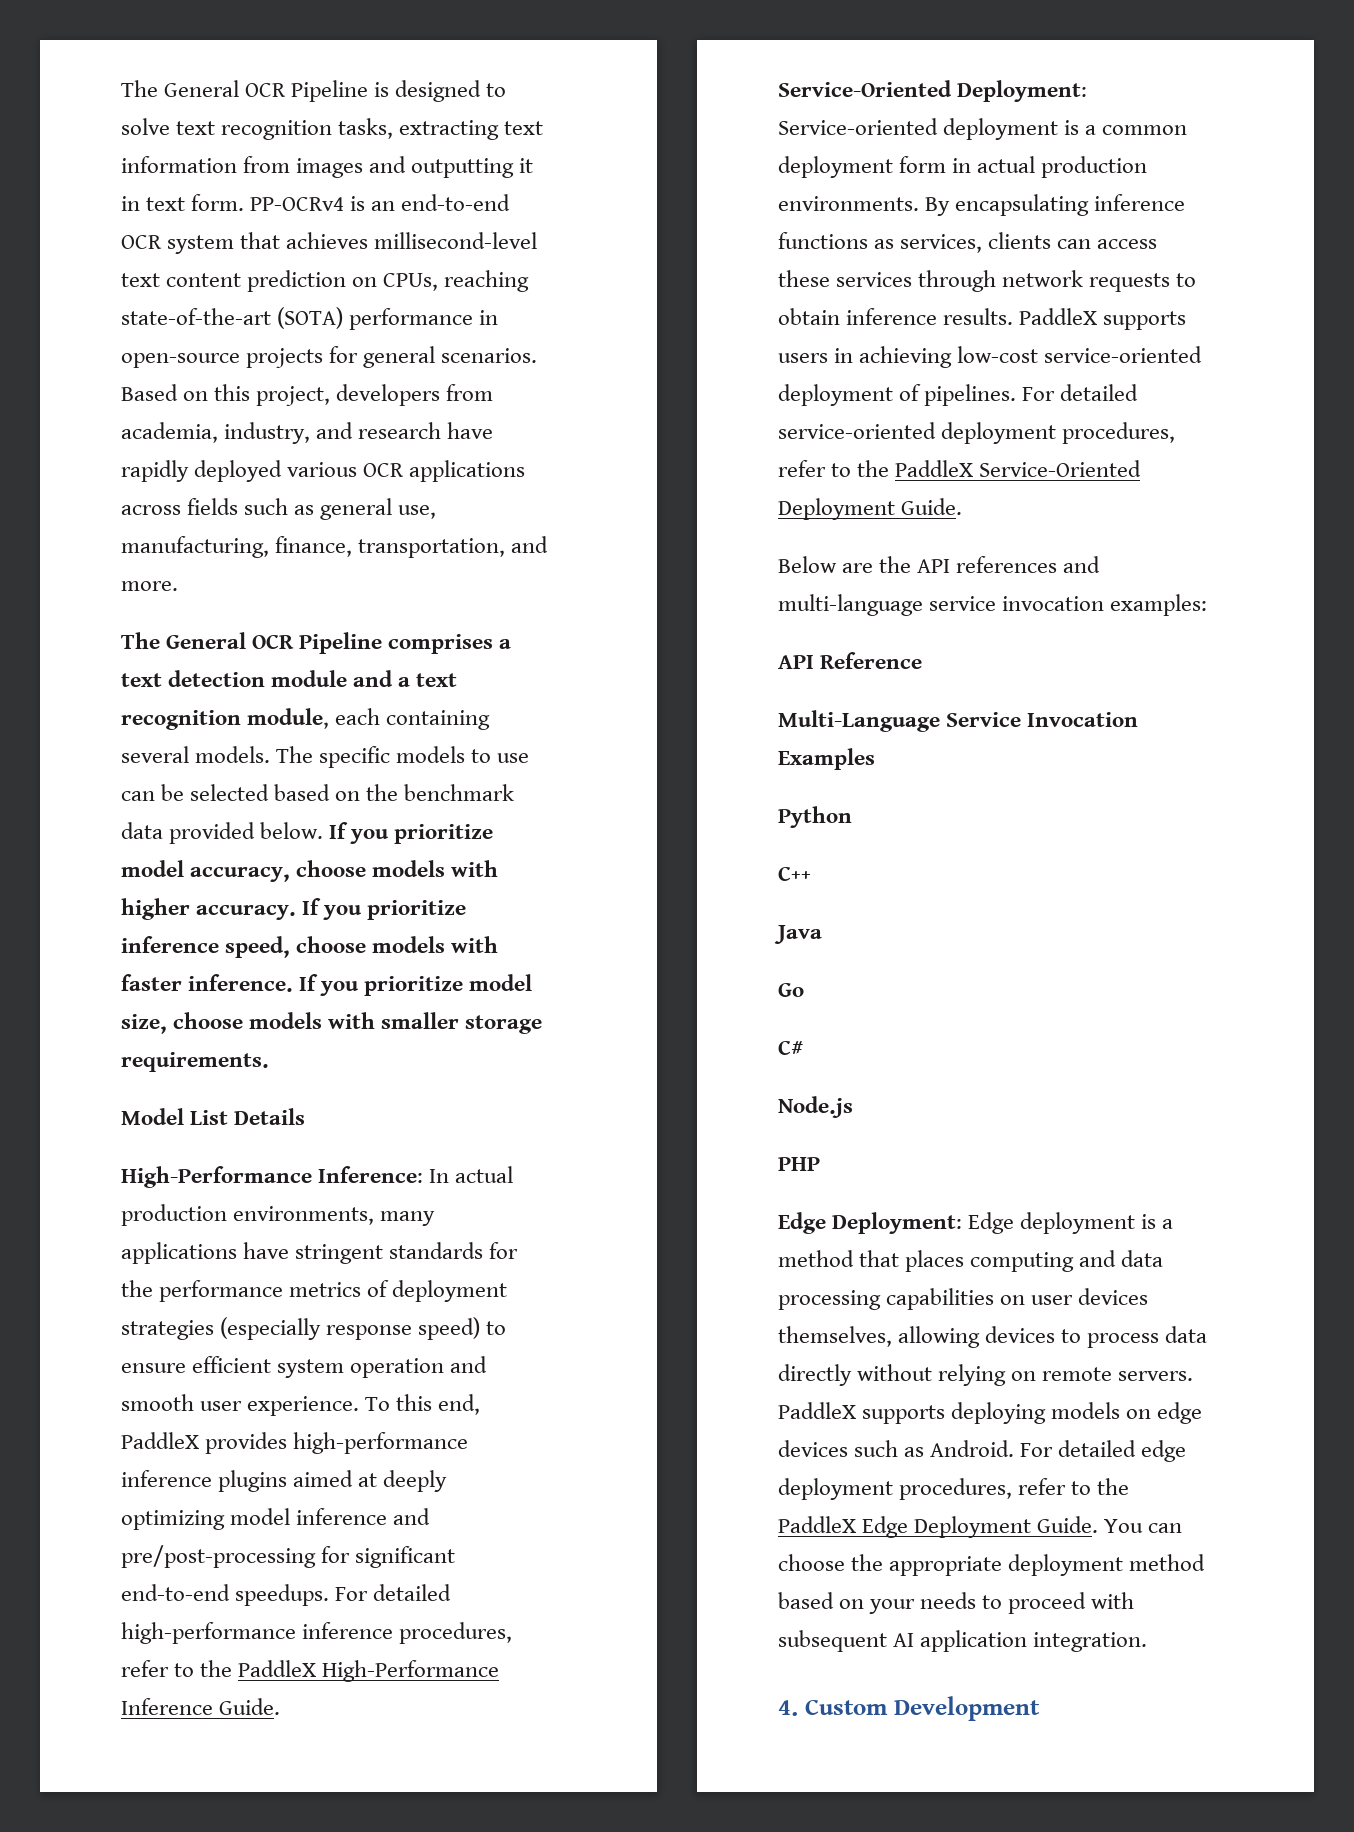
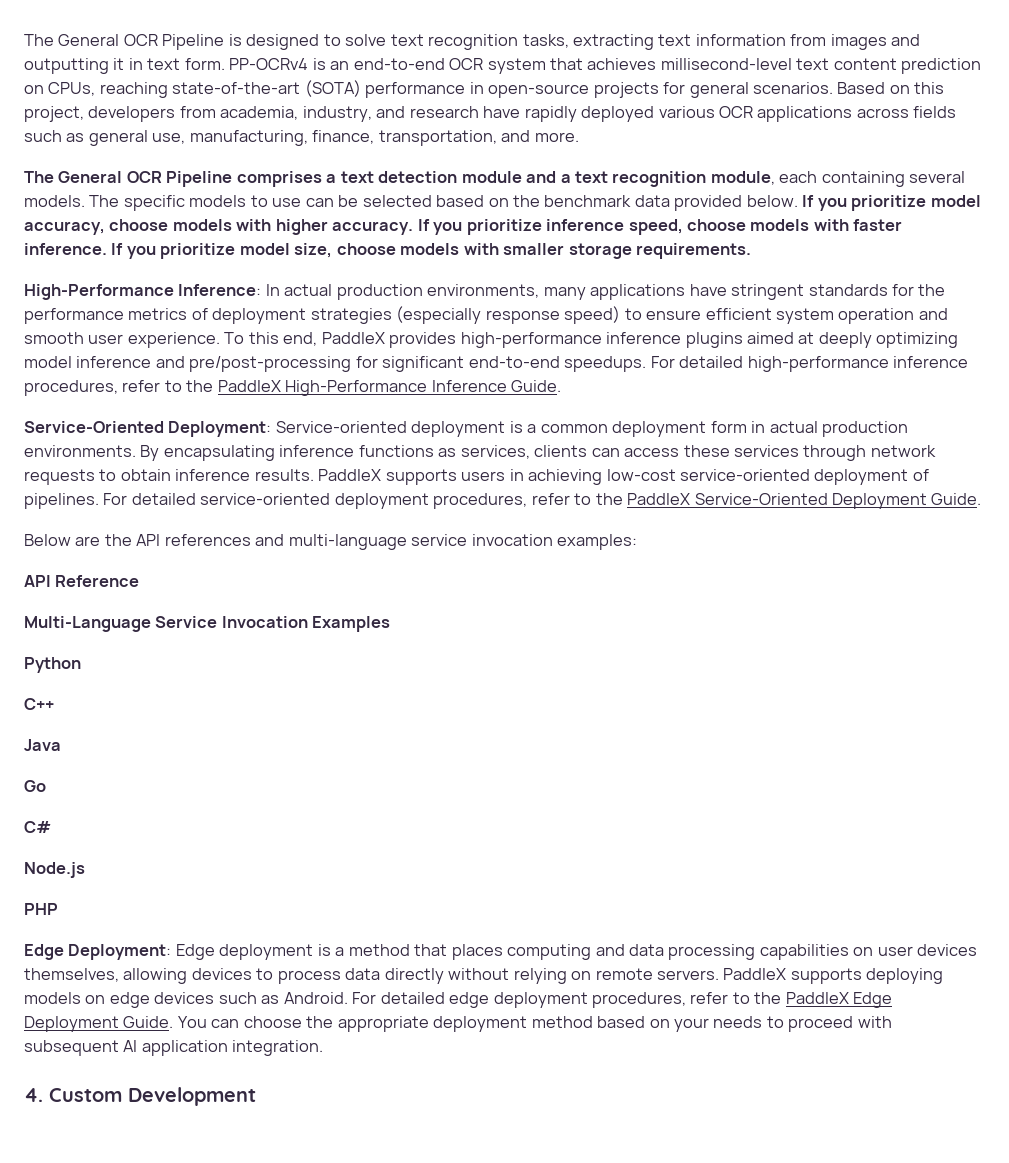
- Model List Details

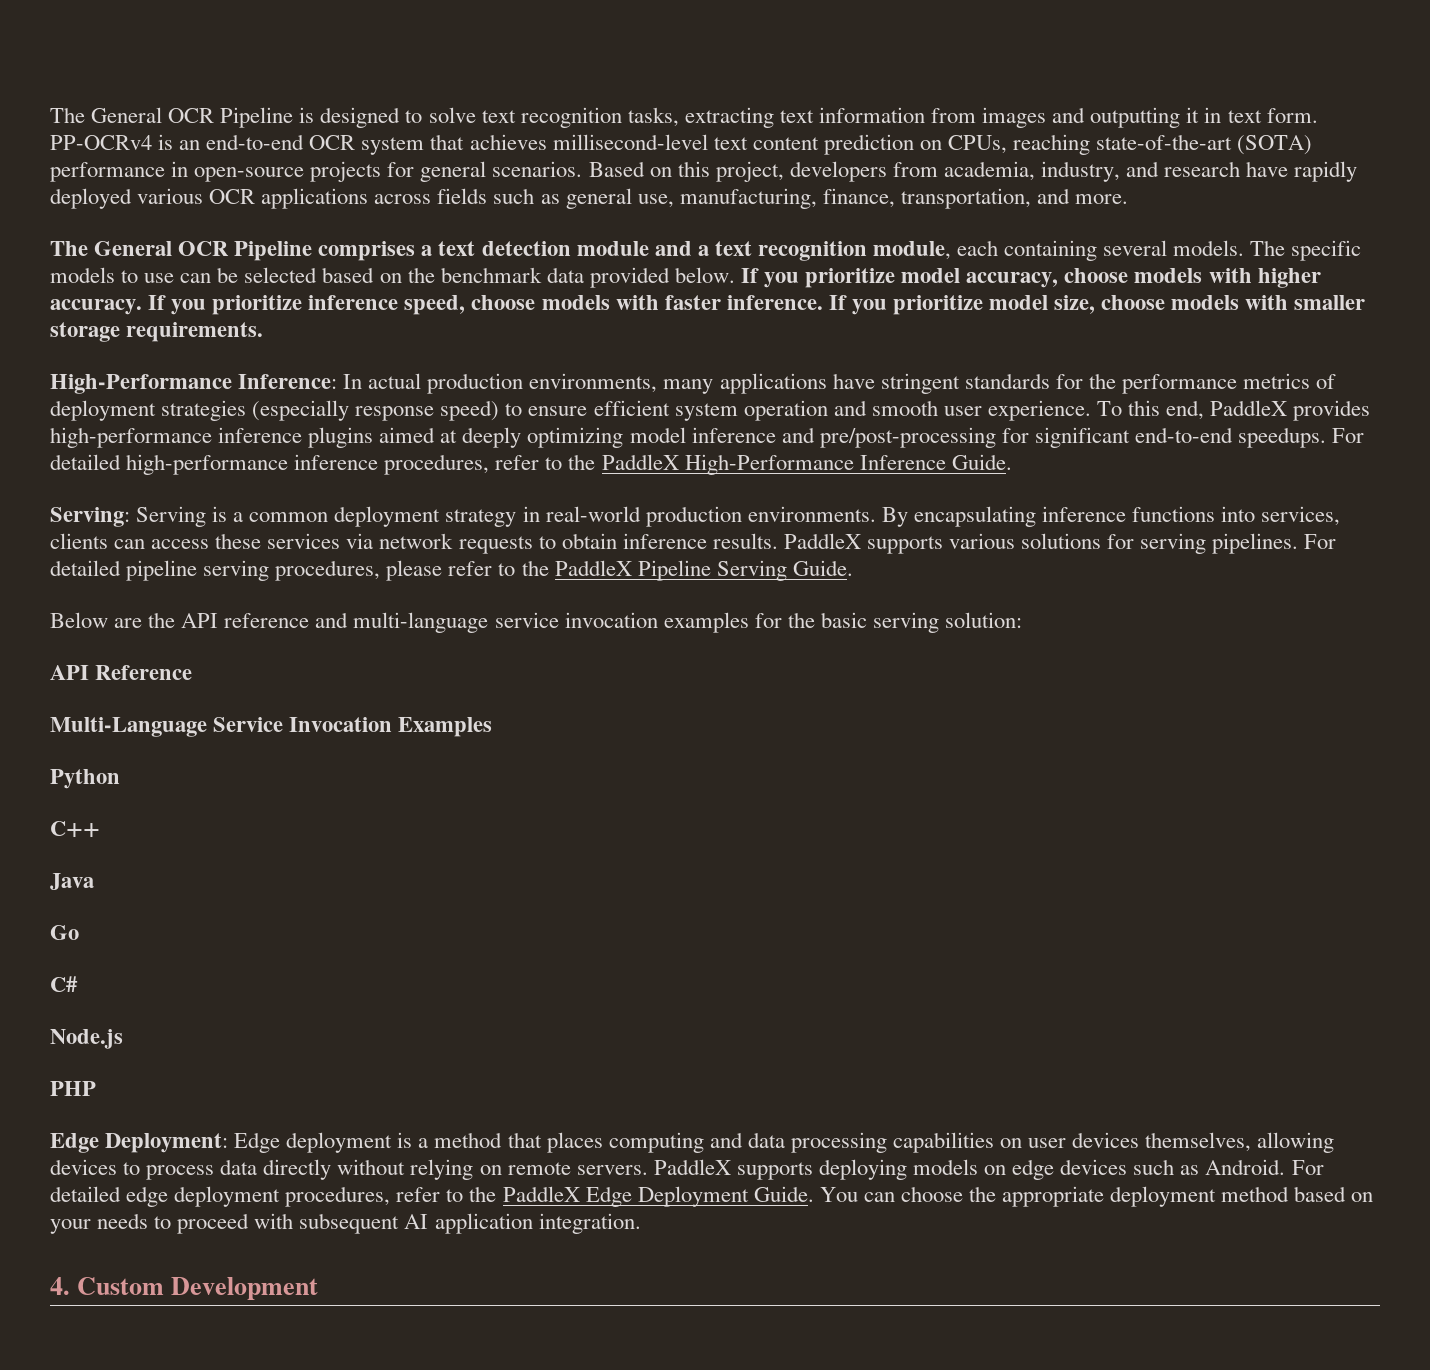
- Service-Oriented Deployment: Service-oriented deployment is a common deployment form in actual production environments.
+ Serving: Serving is a common deployment strategy in real-world production environments.
- By encapsulating inference functions as services, clients can access these services through network requests to obtain inference results.
+ By encapsulating inference functions into services, clients can access these services via network requests to obtain inference results.
- PaddleX supports users in achieving low-cost service-oriented deployment of pipelines. For detailed service-oriented deployment procedures, refer to the PaddleX Service-Oriented Deployment Guide.
+ PaddleX supports various solutions for serving pipelines. For detailed pipeline serving procedures, please refer to the PaddleX Pipeline Serving Guide.
- Below are the API references and multi-language service invocation examples:
+ Below are the API reference and multi-language service invocation examples for the basic serving solution:

